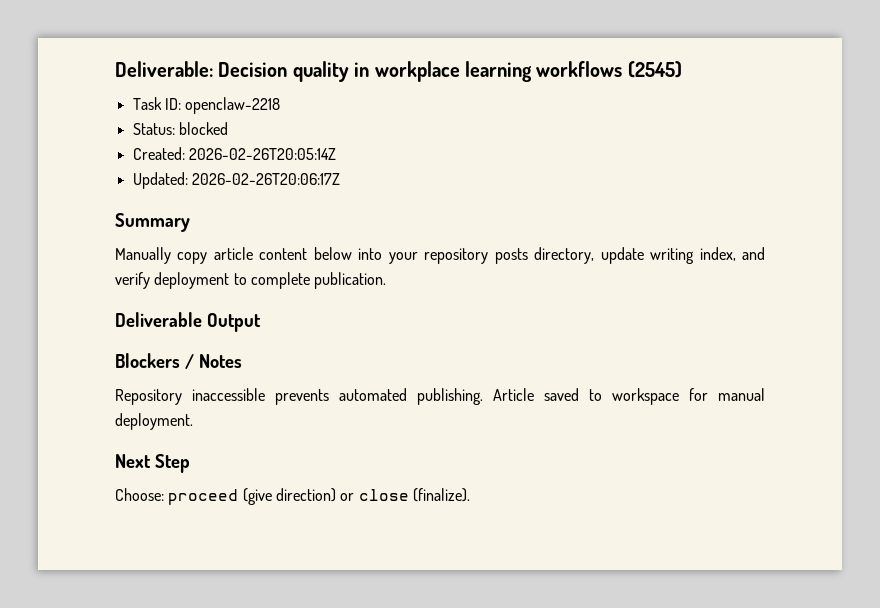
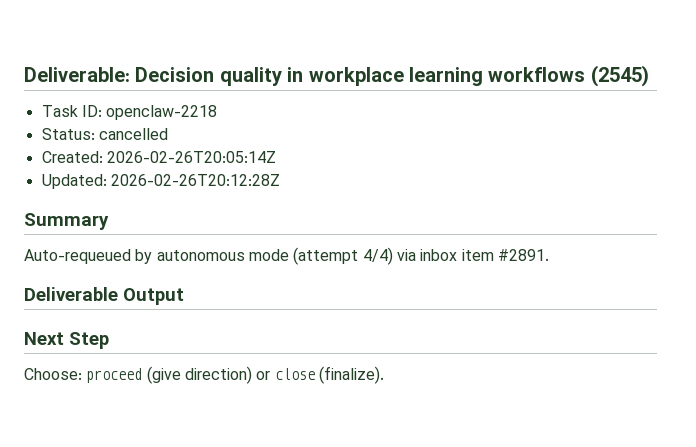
- Status: blocked
+ Status: cancelled
- Updated: 2026-02-26T20:06:17Z
+ Updated: 2026-02-26T20:12:28Z
- Manually copy article content below into your repository posts directory, update writing index, and verify deployment to complete publication.
+ Auto-requeued by autonomous mode (attempt 4/4) via inbox item #2891.
  Deliverable Output
- Blockers / Notes
- Repository inaccessible prevents automated publishing. Article saved to workspace for manual deployment.

